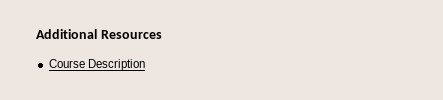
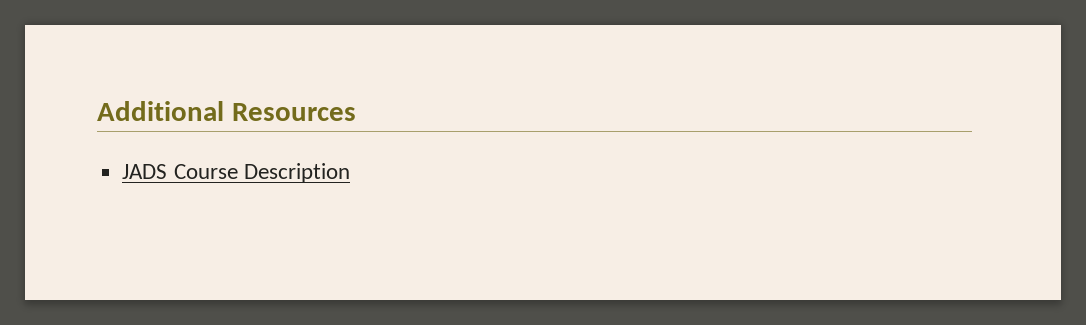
- Course Description
+ JADS Course Description

